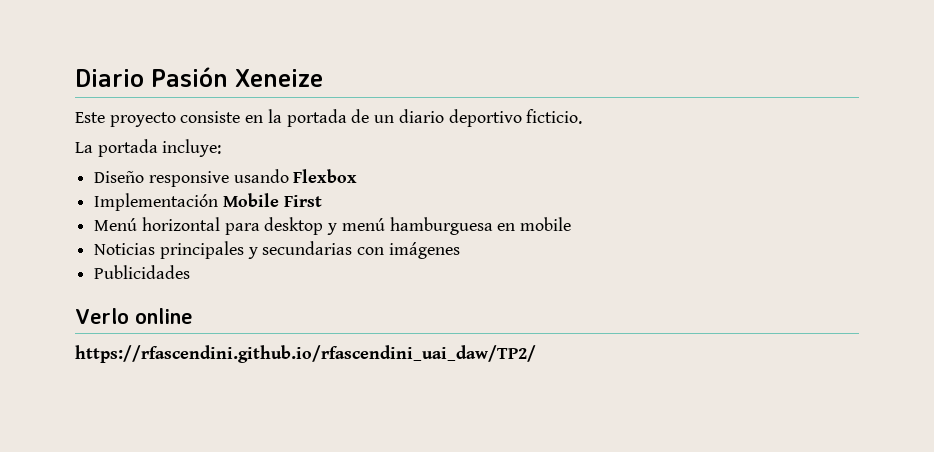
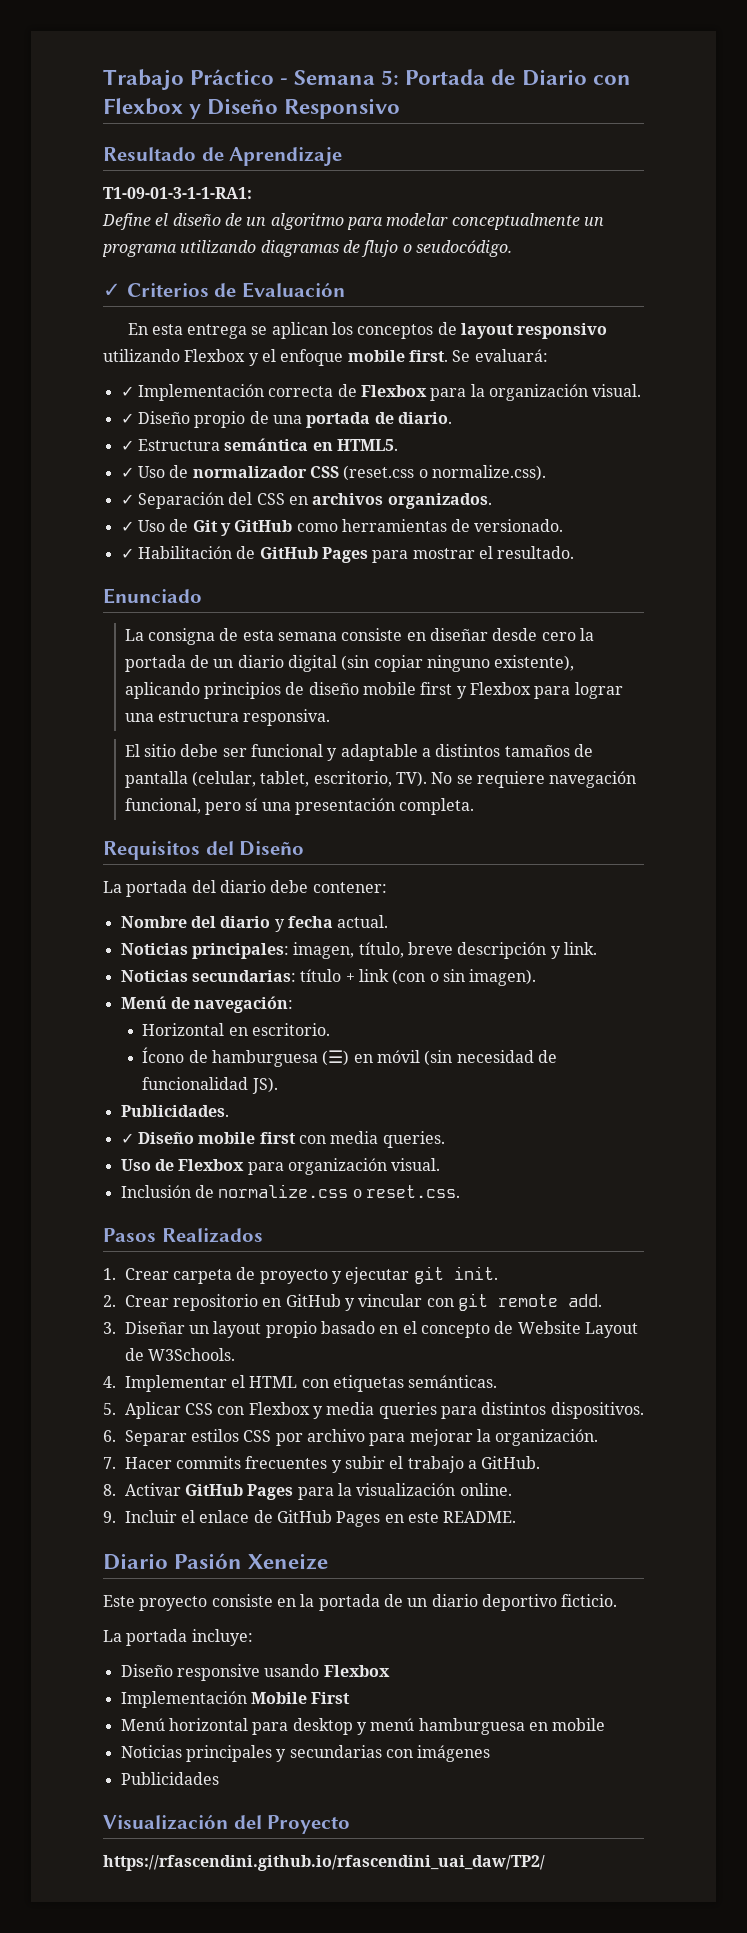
+ Trabajo Práctico - Semana 5: Portada de Diario con Flexbox y Diseño Responsivo
+ Resultado de Aprendizaje
+ T1-09-01-3-1-1-RA1:
+ Define el diseño de un algoritmo para modelar conceptualmente un programa utilizando diagramas de flujo o seudocódigo.
+ ✓ Criterios de Evaluación
+ En esta entrega se aplican los conceptos de layout responsivo utilizando Flexbox y el enfoque mobile first. Se evaluará:
+ ✓ Implementación correcta de Flexbox para la organización visual.
+ ✓ Diseño propio de una portada de diario.
+ ✓ Estructura semántica en HTML5.
+ ✓ Uso de normalizador CSS (reset.css o normalize.css).
+ ✓ Separación del CSS en archivos organizados.
+ ✓ Uso de Git y GitHub como herramientas de versionado.
+ ✓ Habilitación de GitHub Pages para mostrar el resultado.
+ Enunciado
+ La consigna de esta semana consiste en diseñar desde cero la portada de un diario digital (sin copiar ninguno existente), aplicando principios de diseño mobile first y Flexbox para lograr una estructura responsiva.
+ El sitio debe ser funcional y adaptable a distintos tamaños de pantalla (celular, tablet, escritorio, TV). No se requiere navegación funcional, pero sí una presentación completa.
+ Requisitos del Diseño
+ La portada del diario debe contener:
+ Nombre del diario y fecha actual.
+ Noticias principales: imagen, título, breve descripción y link.
+ Noticias secundarias: título + link (con o sin imagen).
+ Menú de navegación:
+ Horizontal en escritorio.
+ Ícono de hamburguesa (☰) en móvil (sin necesidad de funcionalidad JS).
+ Publicidades.
+ ✓ Diseño mobile first con media queries.
+ Uso de Flexbox para organización visual.
+ Inclusión de normalize.css o reset.css.
+ Pasos Realizados
+ 1. Crear carpeta de proyecto y ejecutar git init.
+ 2. Crear repositorio en GitHub y vincular con git remote add.
+ 3. Diseñar un layout propio basado en el concepto de Website Layout de W3Schools.
+ 4. Implementar el HTML con etiquetas semánticas.
+ 5. Aplicar CSS con Flexbox y media queries para distintos dispositivos.
+ 6. Separar estilos CSS por archivo para mejorar la organización.
+ 7. Hacer commits frecuentes y subir el trabajo a GitHub.
+ 8. Activar GitHub Pages para la visualización online.
+ 9. Incluir el enlace de GitHub Pages en este README.
- Verlo online
+ Visualización del Proyecto

